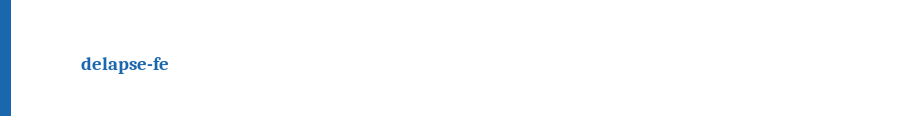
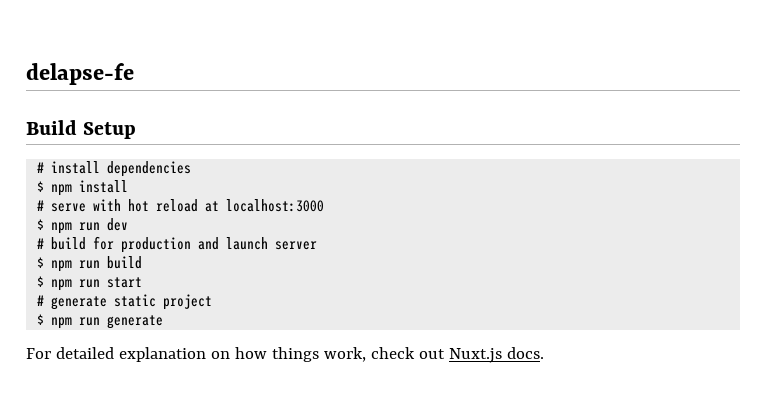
+ Build Setup
+ # install dependencies
+ $ npm install
+ # serve with hot reload at localhost:3000
+ $ npm run dev
+ # build for production and launch server
+ $ npm run build
+ $ npm run start
+ # generate static project
+ $ npm run generate
+ For detailed explanation on how things work, check out Nuxt.js docs.

